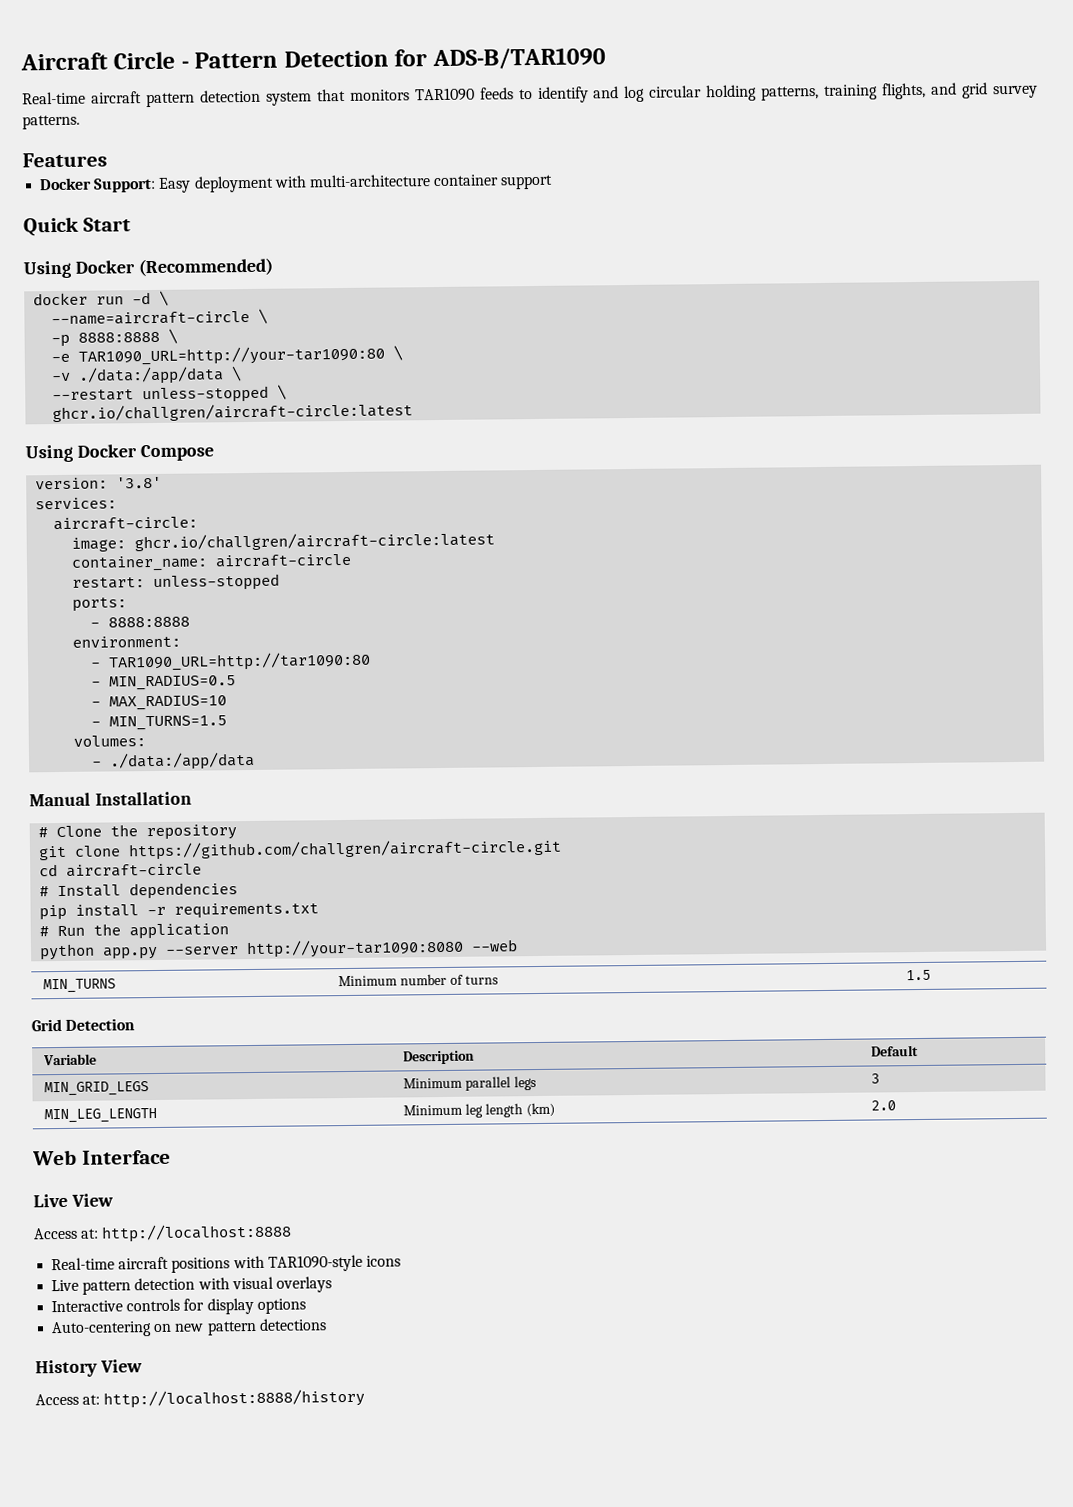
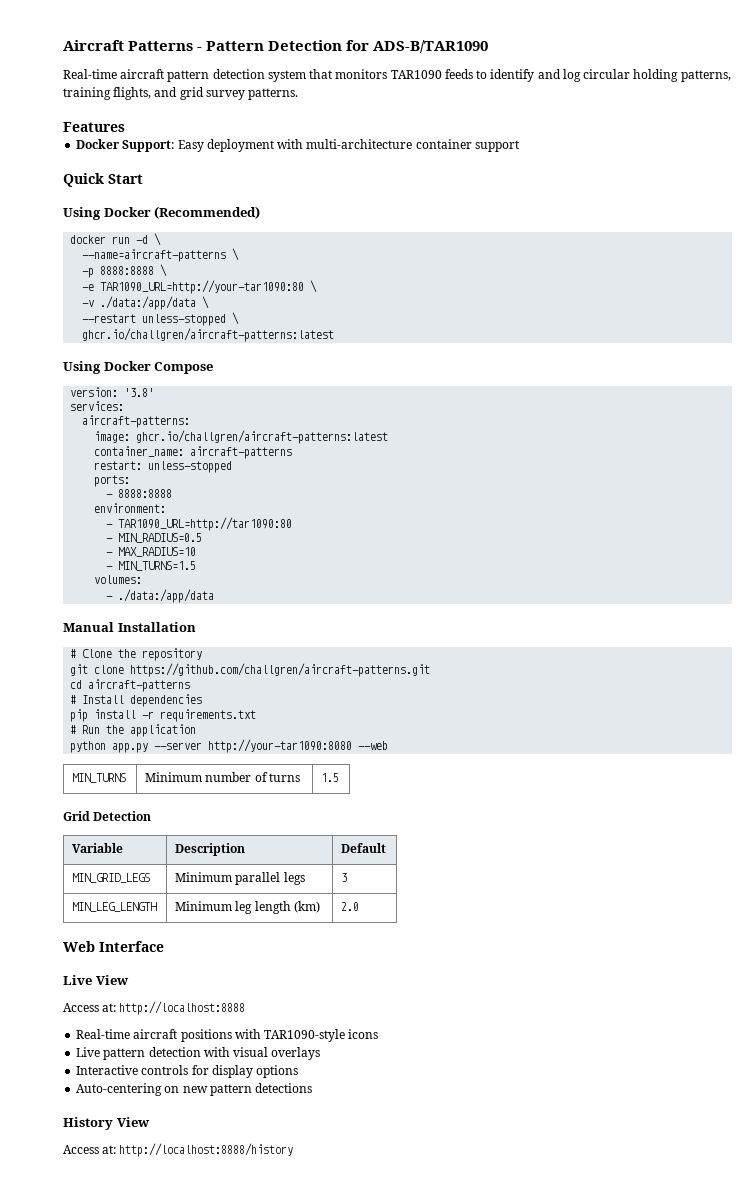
- Aircraft Circle - Pattern Detection for ADS-B/TAR1090
+ Aircraft Patterns - Pattern Detection for ADS-B/TAR1090
- --name=aircraft-circle \
+ --name=aircraft-patterns \
  --restart unless-stopped \
- ghcr.io/challgren/aircraft-circle:latest
+ ghcr.io/challgren/aircraft-patterns:latest
- aircraft-circle:
+ aircraft-patterns:
- image: ghcr.io/challgren/aircraft-circle:latest
+ image: ghcr.io/challgren/aircraft-patterns:latest
- container_name: aircraft-circle
+ container_name: aircraft-patterns
- git clone https://github.com/challgren/aircraft-circle.git
+ git clone https://github.com/challgren/aircraft-patterns.git
- cd aircraft-circle
+ cd aircraft-patterns

